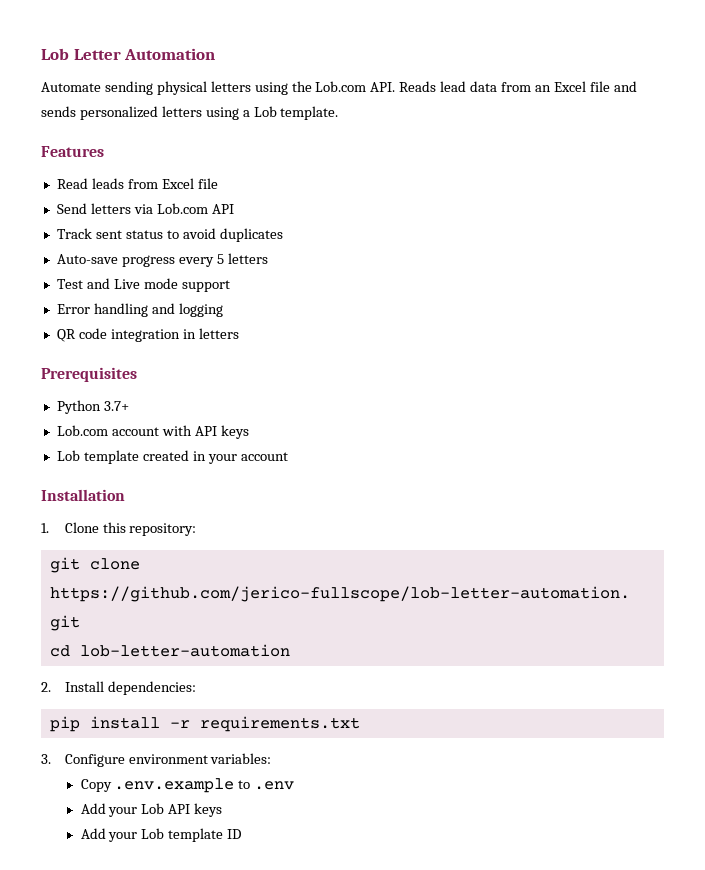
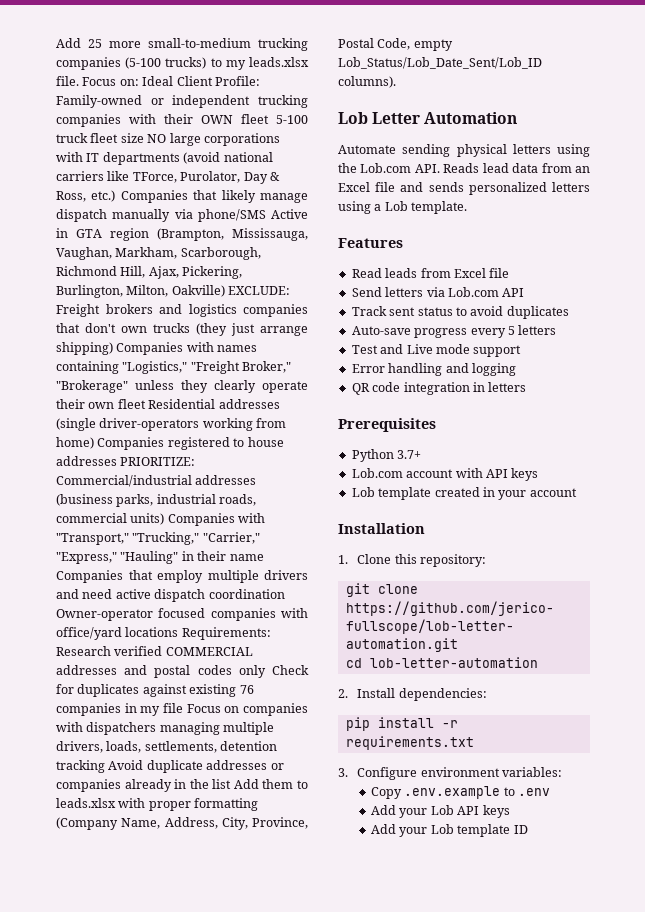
+ Add 25 more small-to-medium trucking companies (5-100 trucks) to my leads.xlsx file. Focus on: Ideal Client Profile: Family-owned or independent trucking companies with their OWN fleet 5-100 truck fleet size NO large corporations with IT departments (avoid national carriers like TForce, Purolator, Day & Ross, etc.) Companies that likely manage dispatch manually via phone/SMS Active in GTA region (Brampton, Mississauga, Vaughan, Markham, Scarborough, Richmond Hill, Ajax, Pickering, Burlington, Milton, Oakville) EXCLUDE: Freight brokers and logistics companies that don't own trucks (they just arrange shipping) Companies with names containing "Logistics," "Freight Broker," "Brokerage" unless they clearly operate their own fleet Residential addresses (single driver-operators working from home) Companies registered to house addresses PRIORITIZE: Commercial/industrial addresses (business parks, industrial roads, commercial units) Companies with "Transport," "Trucking," "Carrier," "Express," "Hauling" in their name Companies that employ multiple drivers and need active dispatch coordination Owner-operator focused companies with office/yard locations Requirements: Research verified COMMERCIAL addresses and postal codes only Check for duplicates against existing 76 companies in my file Focus on companies with dispatchers managing multiple drivers, loads, settlements, detention tracking Avoid duplicate addresses or companies already in the list Add them to leads.xlsx with proper formatting (Company Name, Address, City, Province, Postal Code, empty Lob_Status/Lob_Date_Sent/Lob_ID columns).

